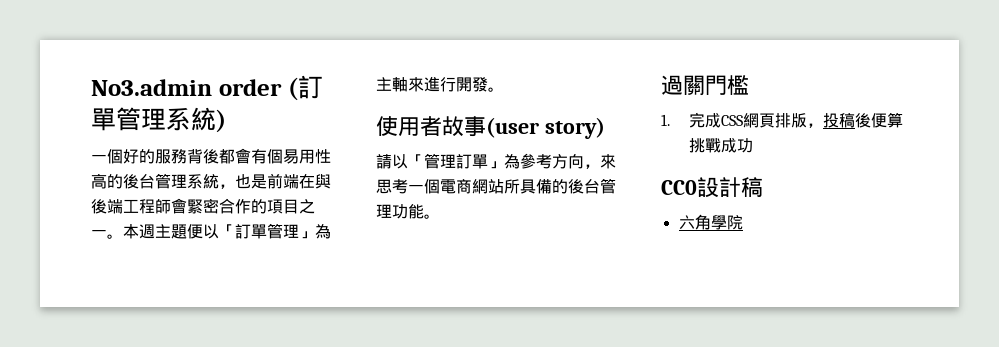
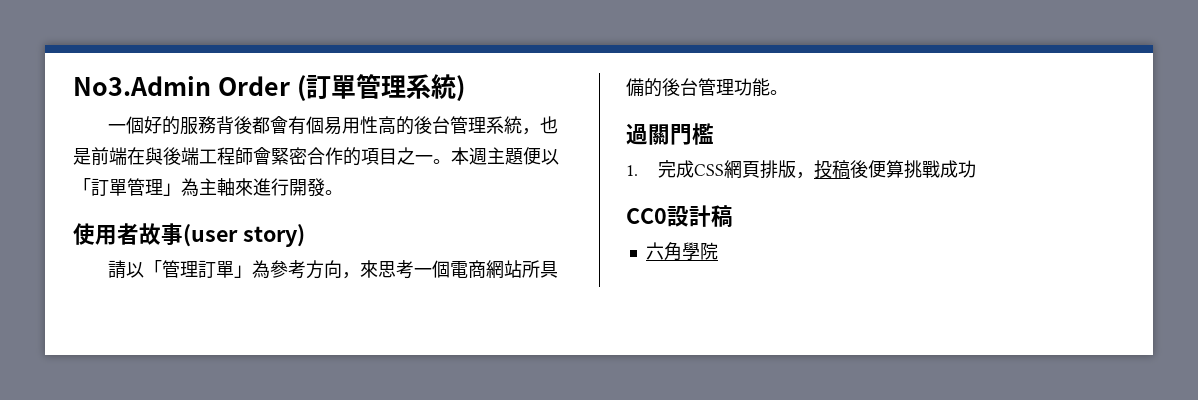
- No3.admin order (訂單管理系統)
+ No3.Admin Order (訂單管理系統)

